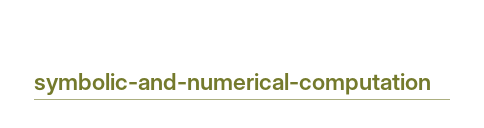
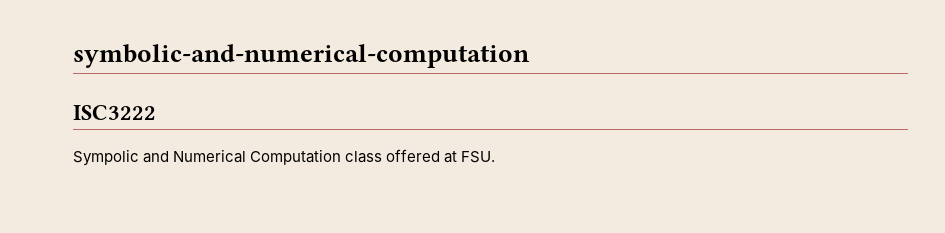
+ ISC3222
+ Sympolic and Numerical Computation class offered at FSU.

